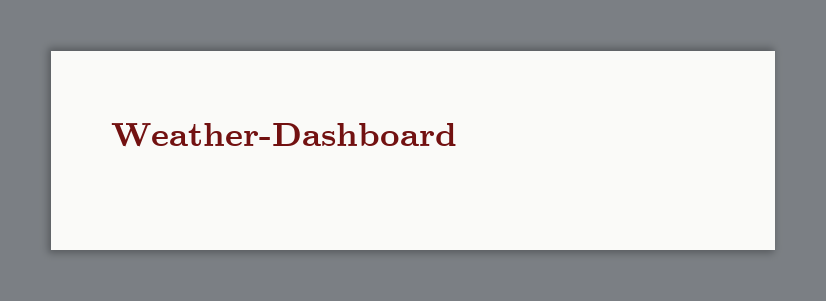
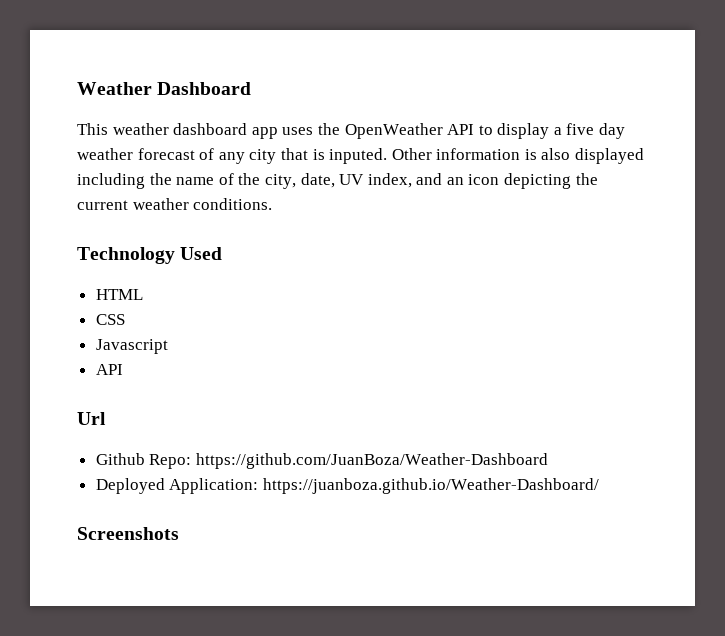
- Weather-Dashboard
+ Weather Dashboard
+ This weather dashboard app uses the OpenWeather API to display a five day weather forecast of any city that is inputed. Other information is also displayed including the name of the city, date, UV index, and an icon depicting the current weather conditions.
+ Technology Used
+ HTML
+ CSS
+ Javascript
+ API
+ Url
+ Github Repo: https://github.com/JuanBoza/Weather-Dashboard
+ Deployed Application: https://juanboza.github.io/Weather-Dashboard/
+ Screenshots

